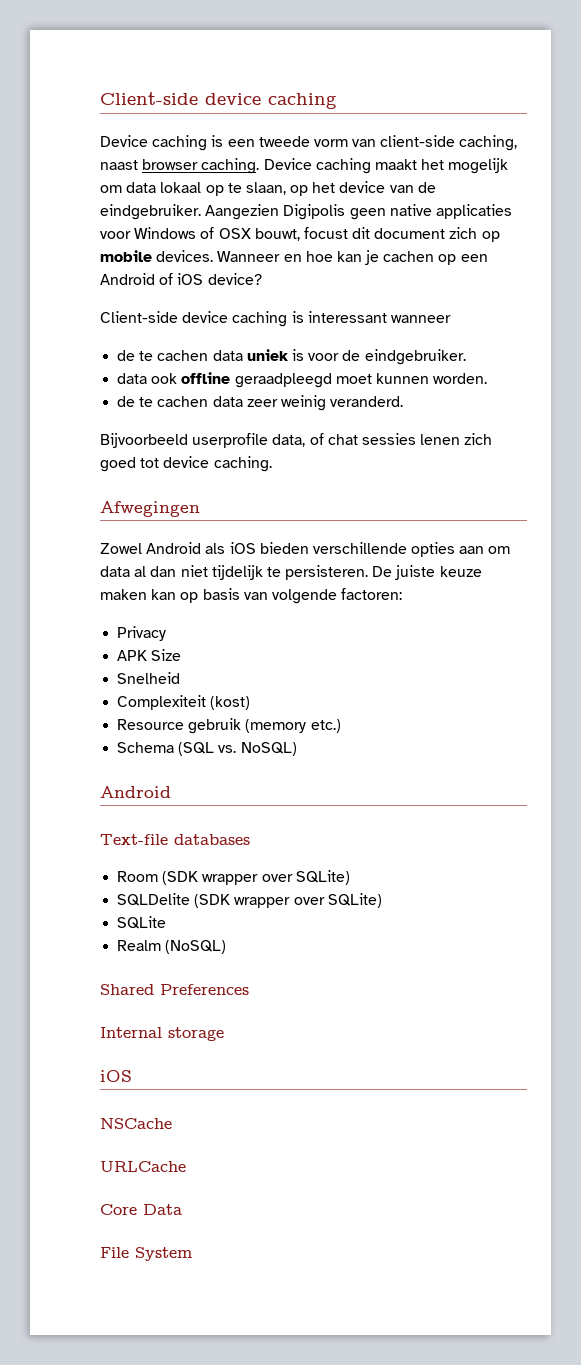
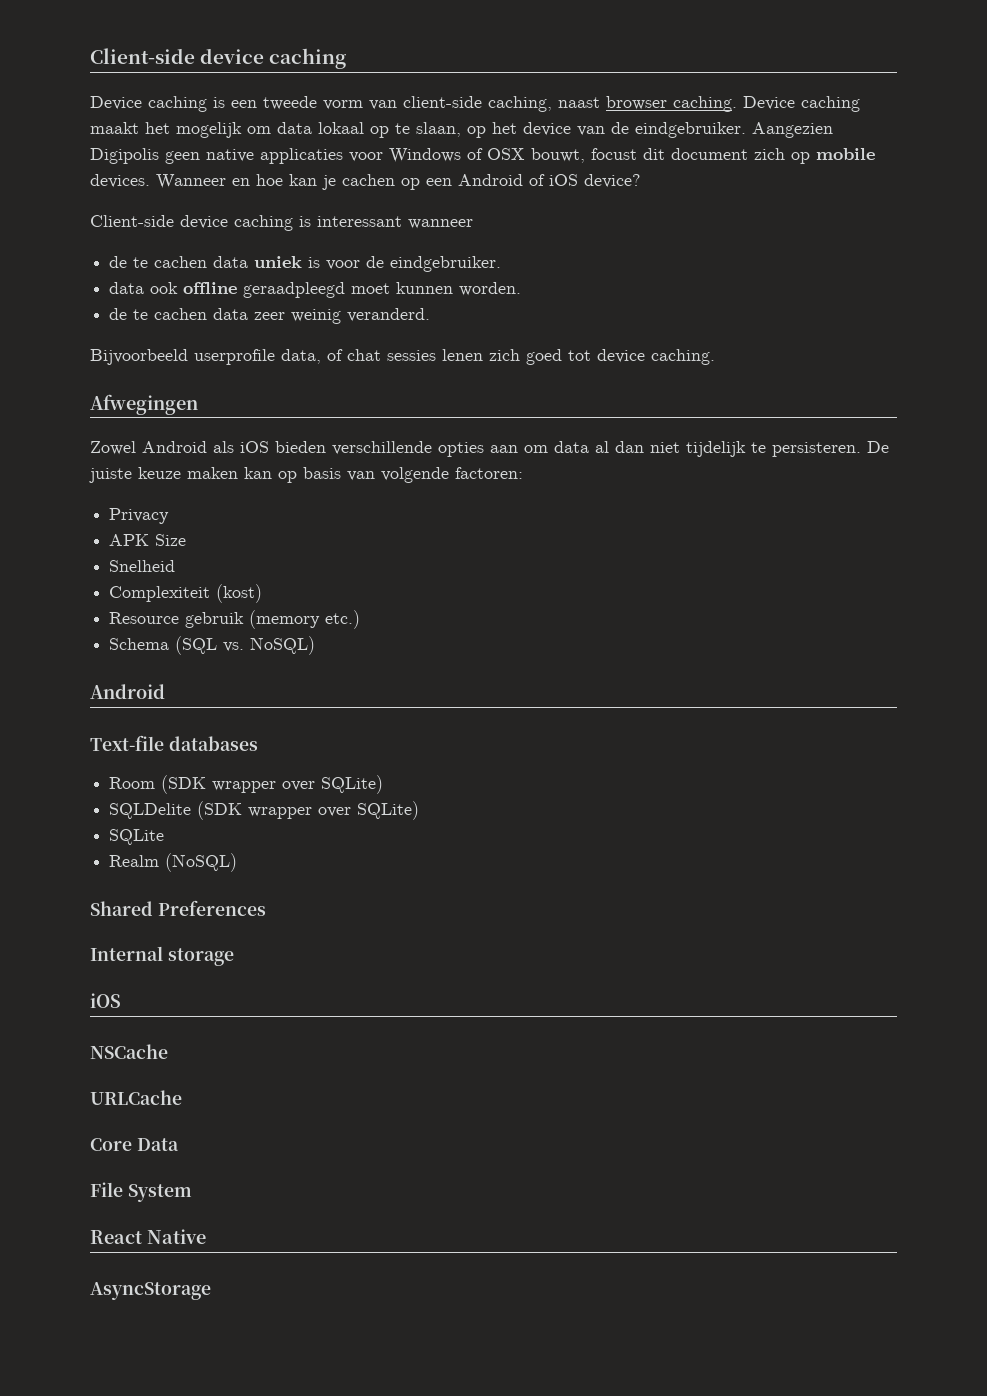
+ React Native
+ AsyncStorage

